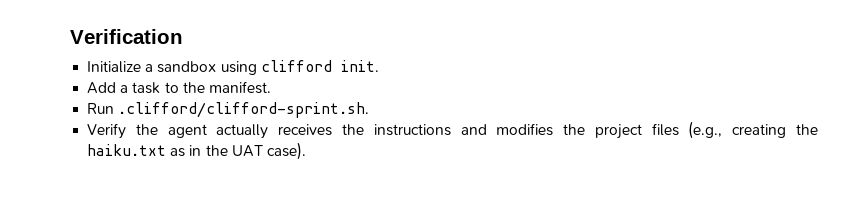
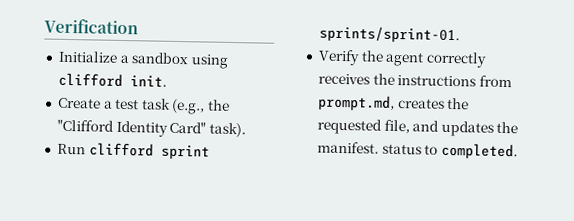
- Add a task to the manifest.
- Run .clifford/clifford-sprint.sh.
+ Create a test task (e.g., the "Clifford Identity Card" task).
+ Run clifford sprint sprints/sprint-01.
- Verify the agent actually receives the instructions and modifies the project files (e.g., creating the haiku.txt as in the UAT case).
+ Verify the agent correctly receives the instructions from prompt.md, creates the requested file, and updates the manifest. status to completed.

